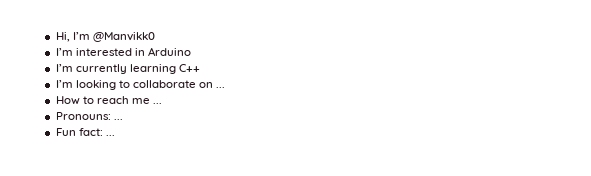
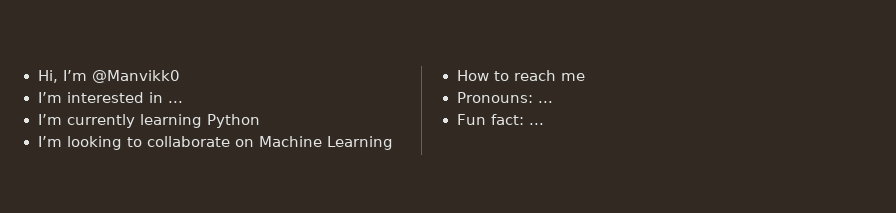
- I’m interested in Arduino
+ I’m interested in ...
- I’m currently learning C++
+ I’m currently learning Python
- I’m looking to collaborate on ...
+ I’m looking to collaborate on Machine Learning
- How to reach me ...
+ How to reach me

